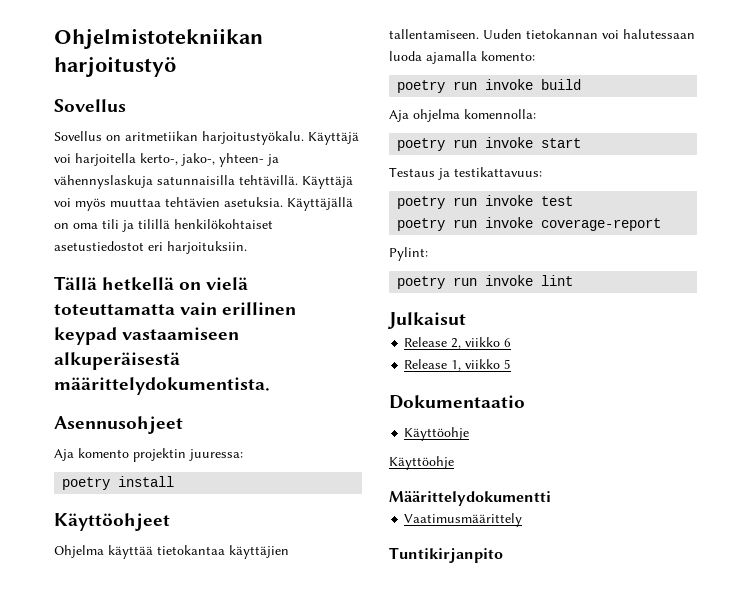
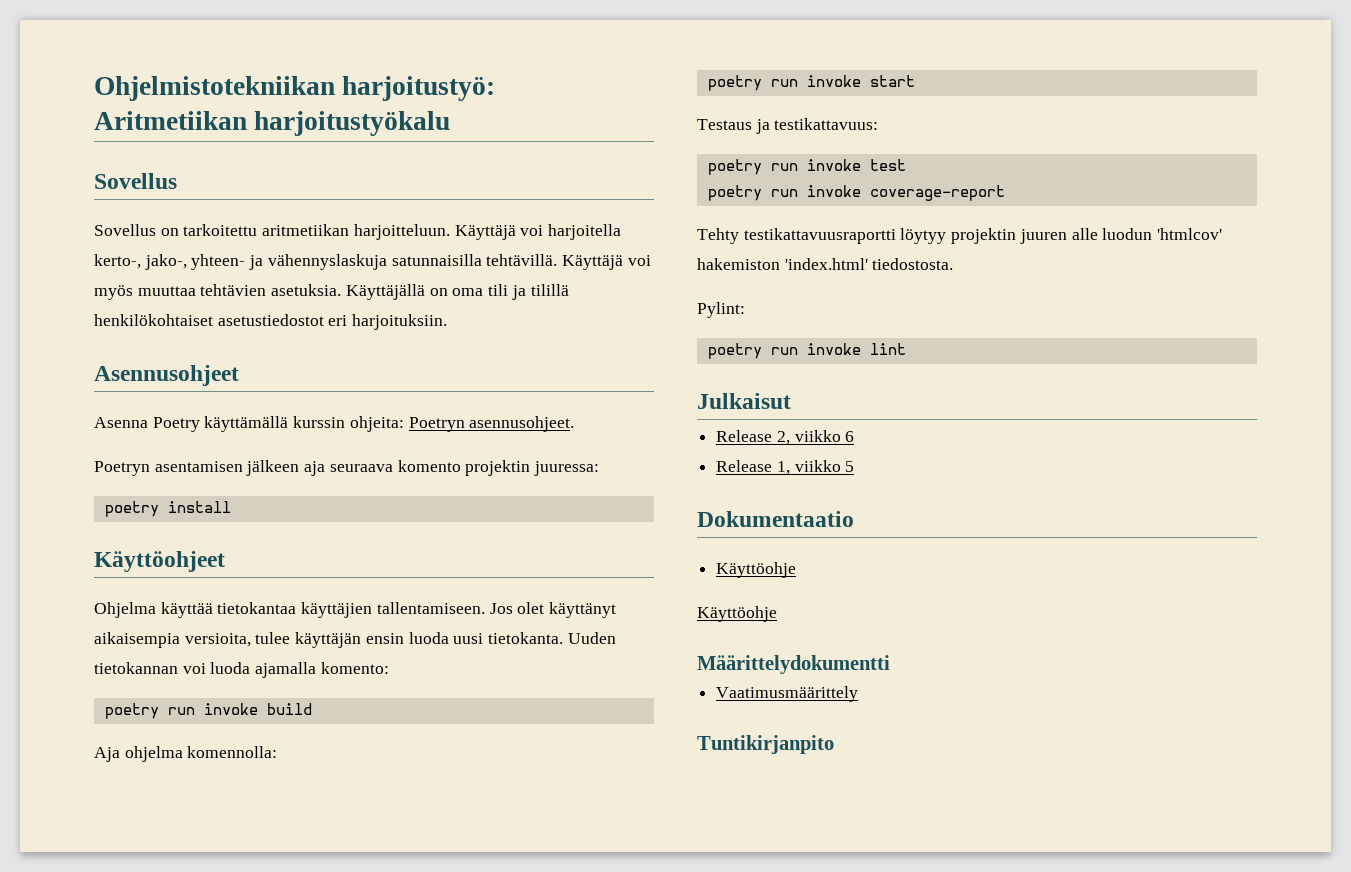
- Ohjelmistotekniikan harjoitustyö
+ Ohjelmistotekniikan harjoitustyö: Aritmetiikan harjoitustyökalu
- Sovellus on aritmetiikan harjoitustyökalu.
+ Sovellus on tarkoitettu aritmetiikan harjoitteluun.
- Tällä hetkellä on vielä toteuttamatta vain erillinen keypad vastaamiseen alkuperäisestä määrittelydokumentista.
  Asennusohjeet
- Aja komento projektin juuressa:
+ Asenna Poetry käyttämällä kurssin ohjeita: Poetryn asennusohjeet.
+ Poetryn asentamisen jälkeen aja seuraava komento projektin juuressa:
+ Jos olet käyttänyt aikaisempia versioita, tulee käyttäjän ensin luoda uusi tietokanta.
- Uuden tietokannan voi halutessaan luoda ajamalla komento:
+ Uuden tietokannan voi luoda ajamalla komento:
+ Tehty testikattavuusraportti löytyy projektin juuren alle luodun 'htmlcov' hakemiston 'index.html' tiedostosta.

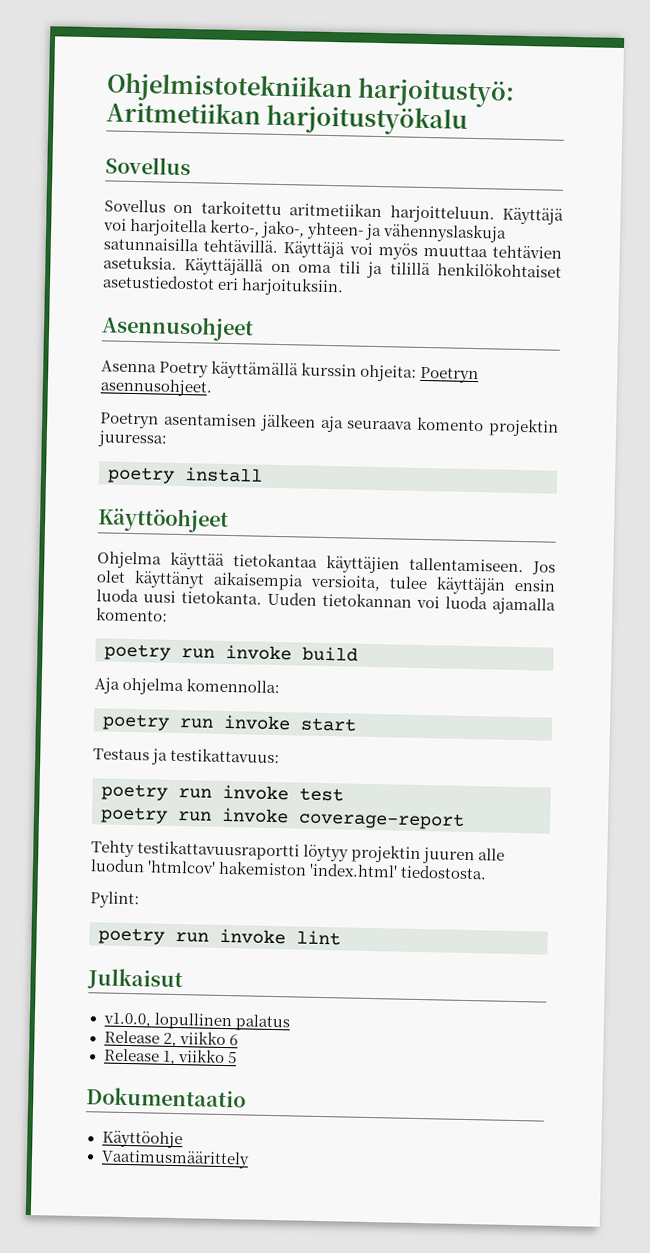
+ v1.0.0, lopullinen palatus
  Dokumentaatio
  Käyttöohje
- Käyttöohje
- Määrittelydokumentti
- Tuntikirjanpito

